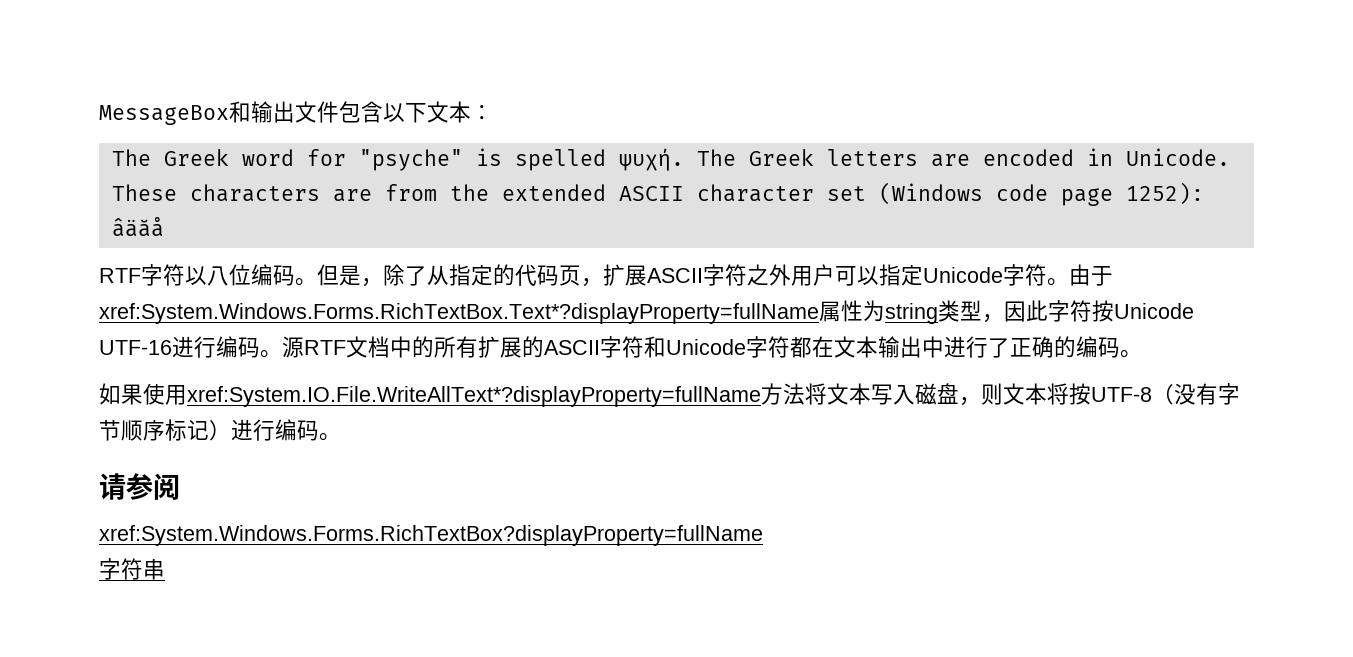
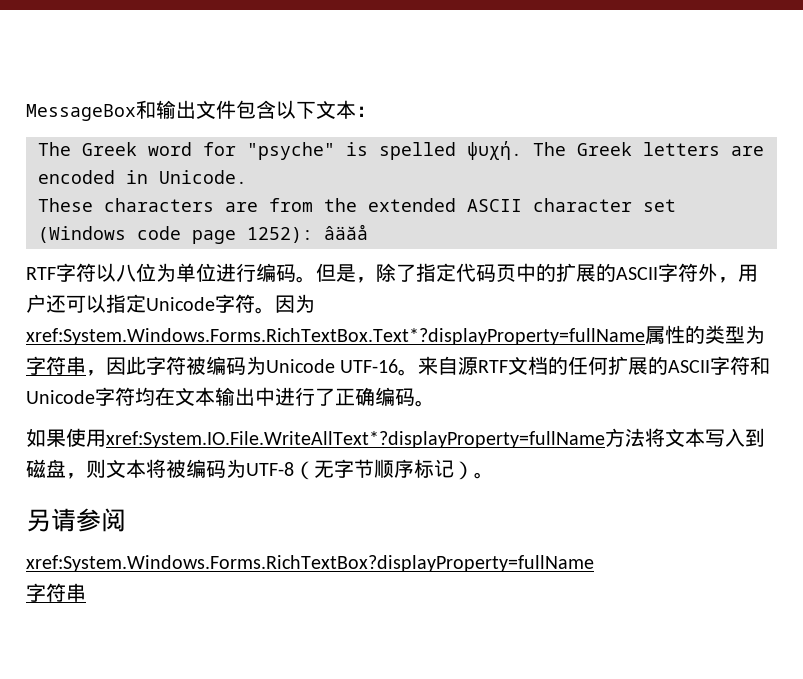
- RTF字符以八位编码。
+ RTF字符以八位为单位进行编码。
- 但是，除了从指定的代码页，扩展ASCII字符之外用户可以指定Unicode字符。
+ 但是，除了指定代码页中的扩展的ASCII字符外，用户还可以指定Unicode字符。
- 由于xref:System.Windows.Forms.RichTextBox.Text*?displayProperty=fullName属性为string类型，因此字符按Unicode UTF-16进行编码。源RTF文档中的所有扩展的ASCII字符和Unicode字符都在文本输出中进行了正确的编码。
+ 因为xref:System.Windows.Forms.RichTextBox.Text*?displayProperty=fullName属性的类型为字符串，因此字符被编码为Unicode UTF-16。来自源RTF文档的任何扩展的ASCII字符和Unicode字符均在文本输出中进行了正确编码。
- 如果使用xref:System.IO.File.WriteAllText*?displayProperty=fullName方法将文本写入磁盘，则文本将按UTF-8（没有字节顺序标记）进行编码。
- 请参阅
+ 如果使用xref:System.IO.File.WriteAllText*?displayProperty=fullName方法将文本写入到磁盘，则文本将被编码为UTF-8（无字节顺序标记）。
+ 另请参阅

